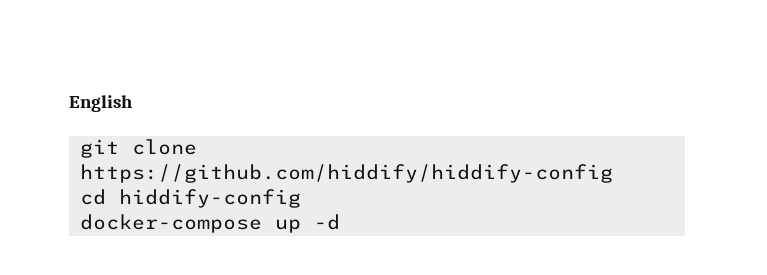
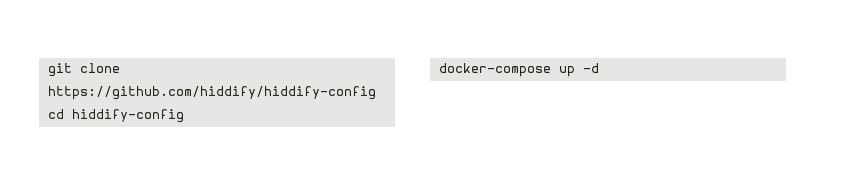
- English

